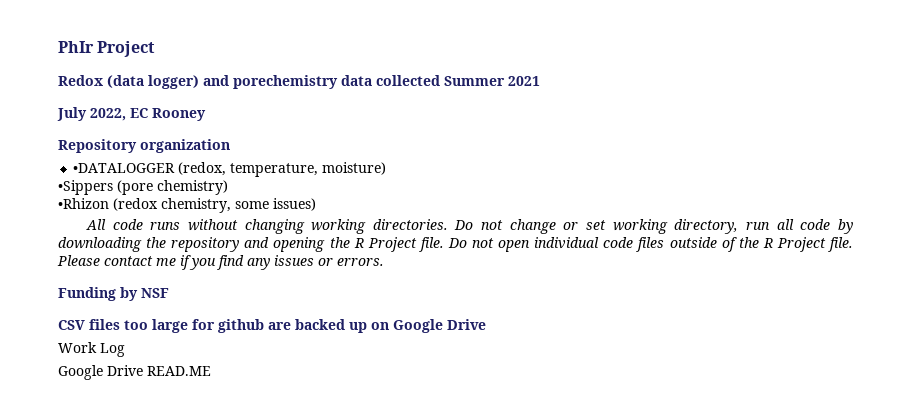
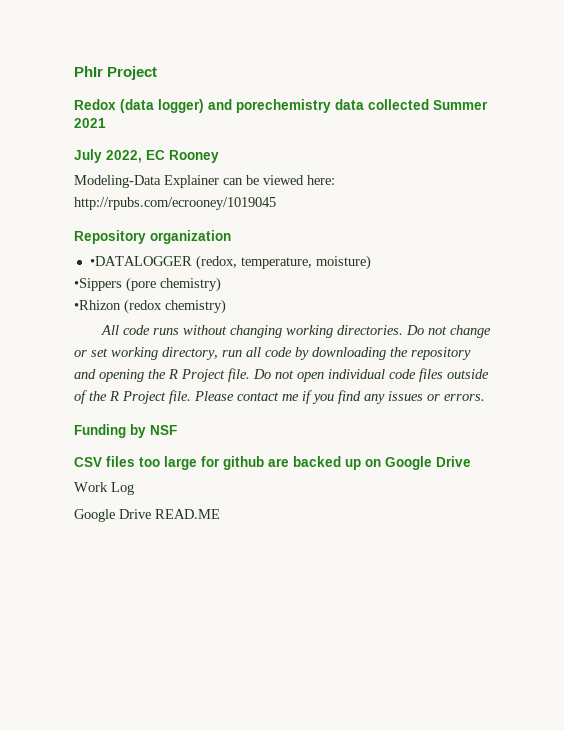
+ Modeling-Data Explainer can be viewed here: http://rpubs.com/ecrooney/1019045
- •Rhizon (redox chemistry, some issues)
+ •Rhizon (redox chemistry)

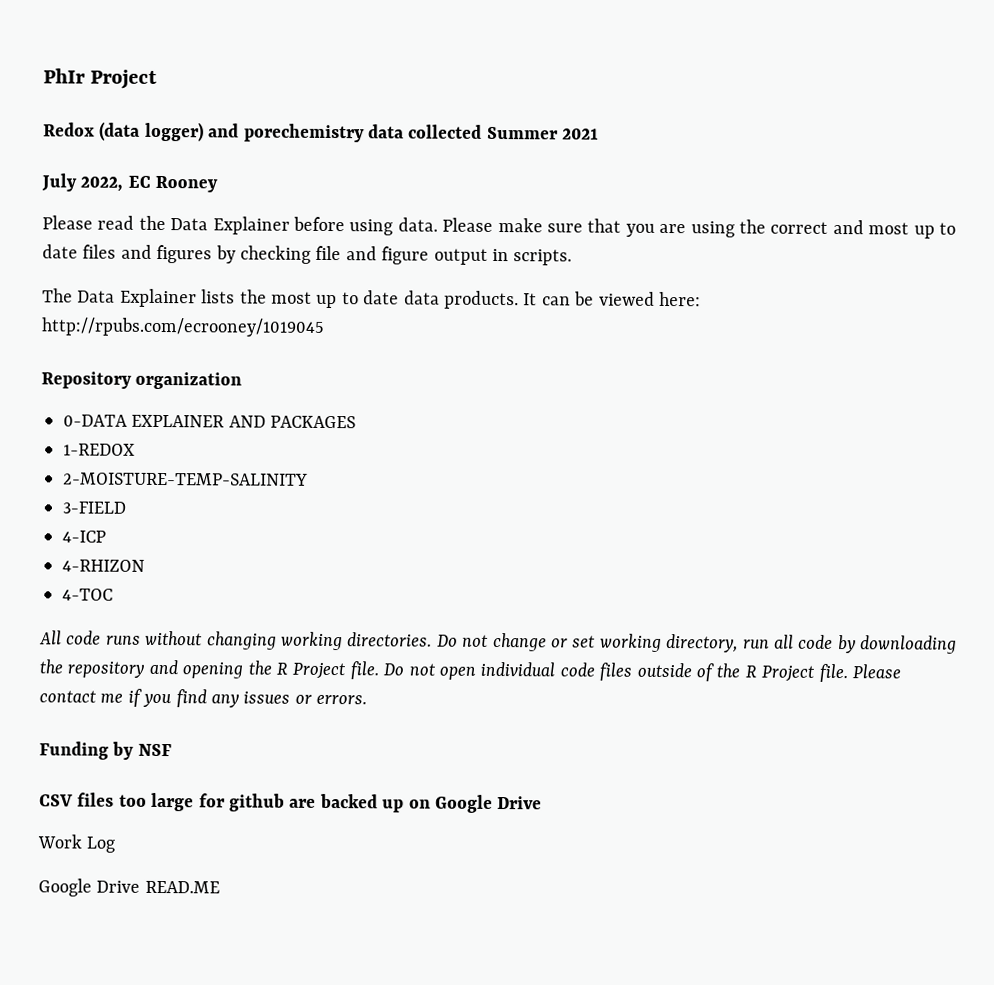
- Modeling-Data Explainer can be viewed here: http://rpubs.com/ecrooney/1019045
+ Please read the Data Explainer before using data. Please make sure that you are using the correct and most up to date files and figures by checking file and figure output in scripts.
+ The Data Explainer lists the most up to date data products. It can be viewed here: http://rpubs.com/ecrooney/1019045
- •DATALOGGER (redox, temperature, moisture)
- •Sippers (pore chemistry)
- •Rhizon (redox chemistry)
+ 0-DATA EXPLAINER AND PACKAGES
+ 1-REDOX
+ 2-MOISTURE-TEMP-SALINITY
+ 3-FIELD
+ 4-ICP
+ 4-RHIZON
+ 4-TOC

